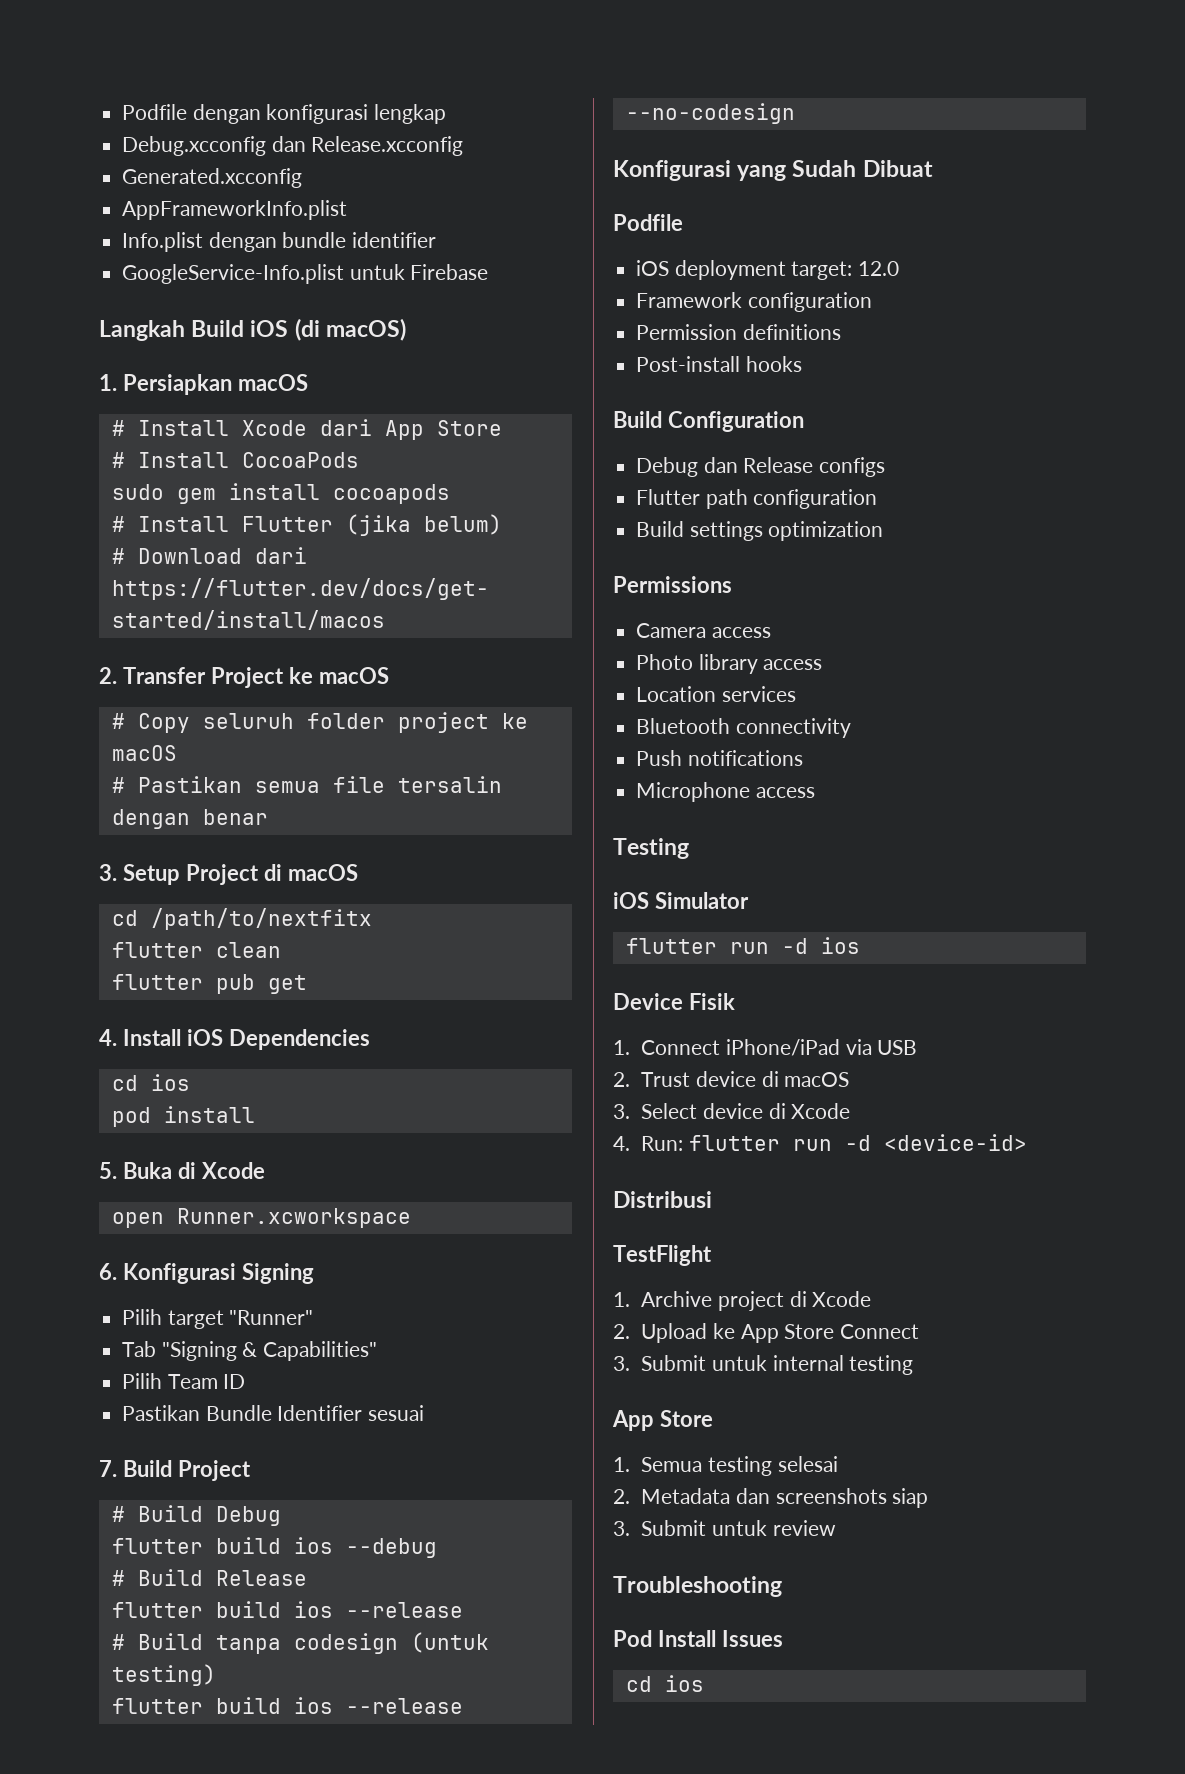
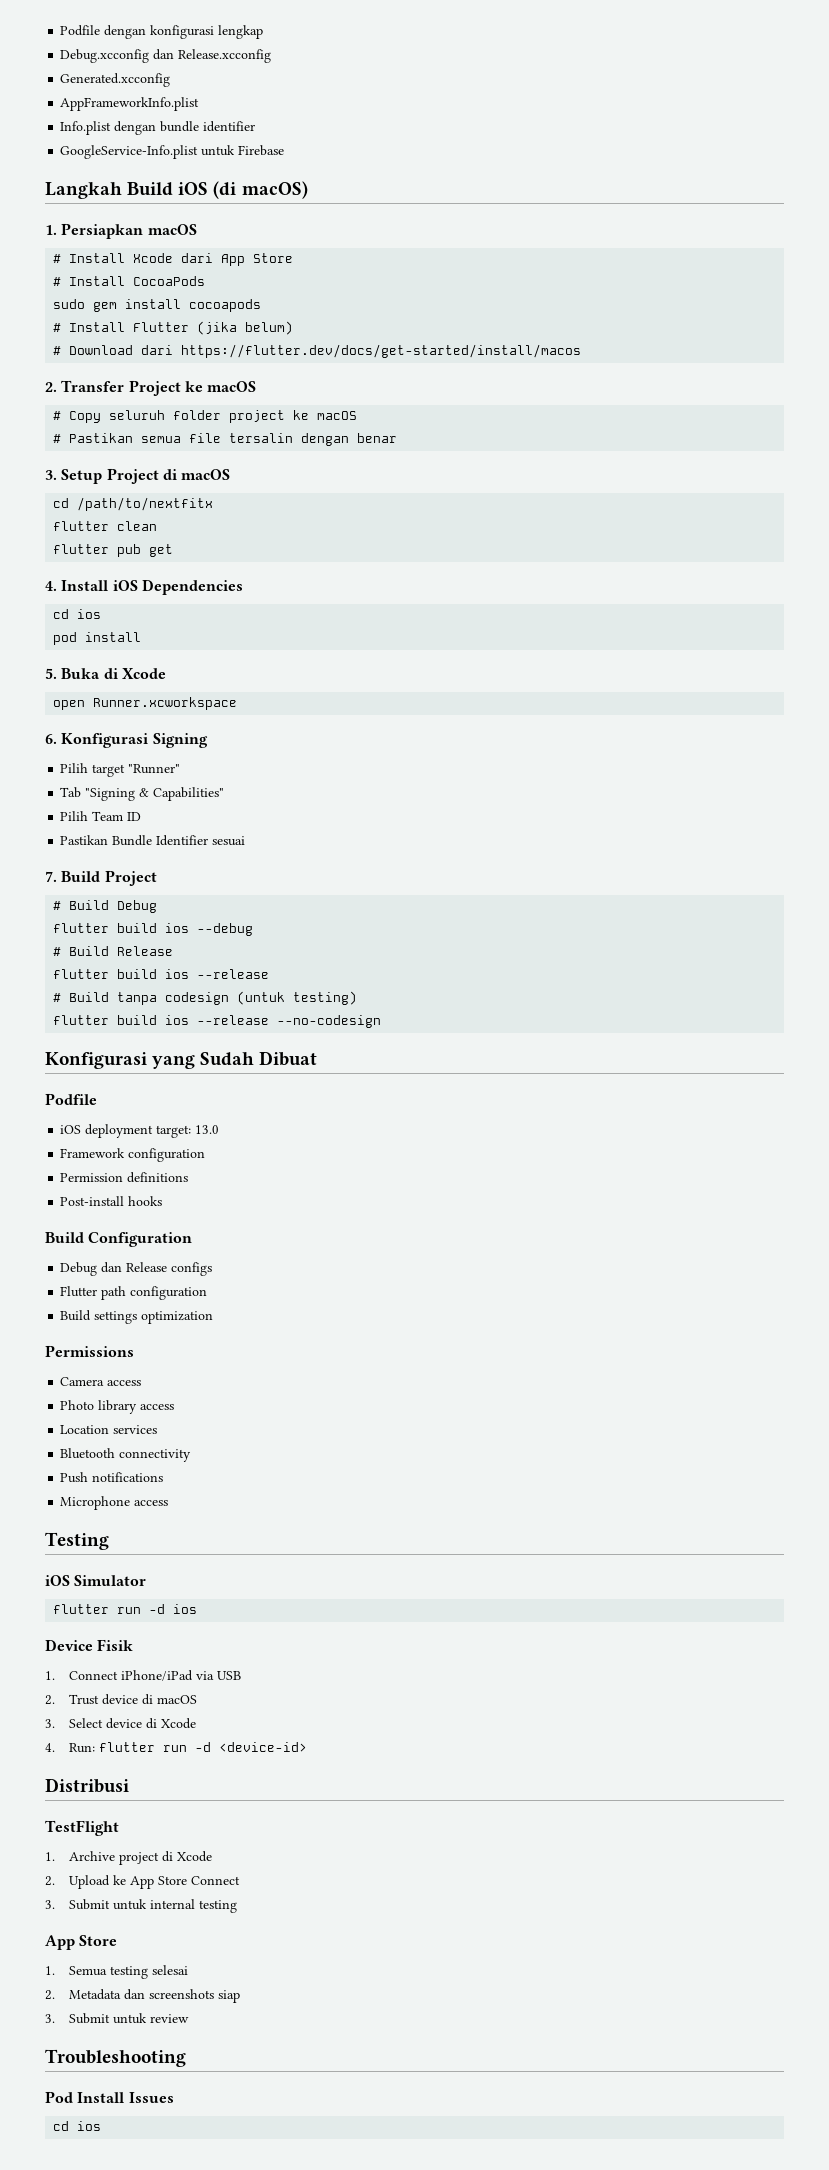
- iOS deployment target: 12.0
+ iOS deployment target: 13.0

